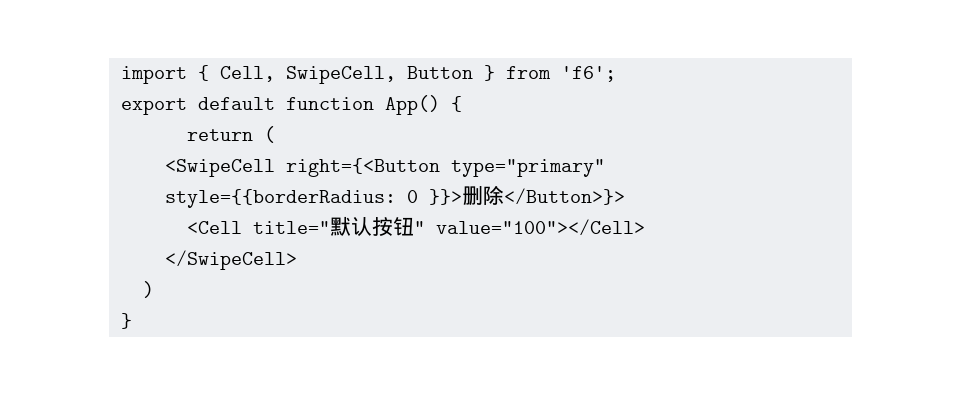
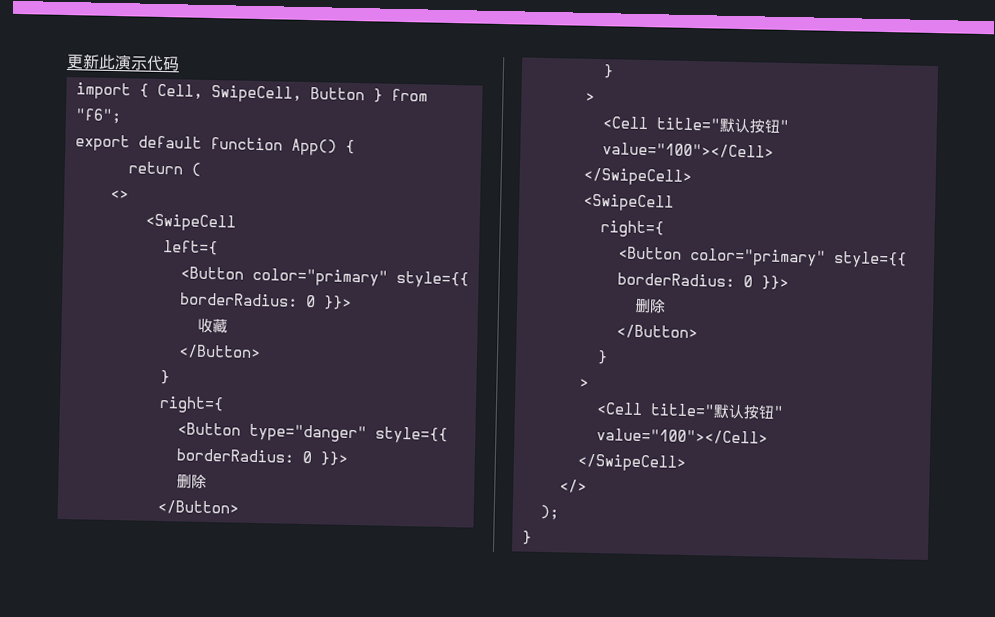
+ 更新此演示代码
- import { Cell, SwipeCell, Button } from 'f6';
+ import { Cell, SwipeCell, Button } from "f6";
- <SwipeCell right={<Button type="primary" style={{borderRadius: 0 }}>删除</Button>}>
+ <>
+ <SwipeCell
+ left={
+ <Button color="primary" style={{ borderRadius: 0 }}>
+ 收藏
+ </Button>
+ }
+ right={
+ <Button type="danger" style={{ borderRadius: 0 }}>
+ 删除
+ </Button>
+ }
+ >
  <Cell title="默认按钮" value="100"></Cell>
  </SwipeCell>
- )
+ <SwipeCell
+ right={
+ <Button color="primary" style={{ borderRadius: 0 }}>
+ 删除
+ </Button>
+ }
+ >
+ <Cell title="默认按钮" value="100"></Cell>
+ </SwipeCell>
+ </>
+ );

